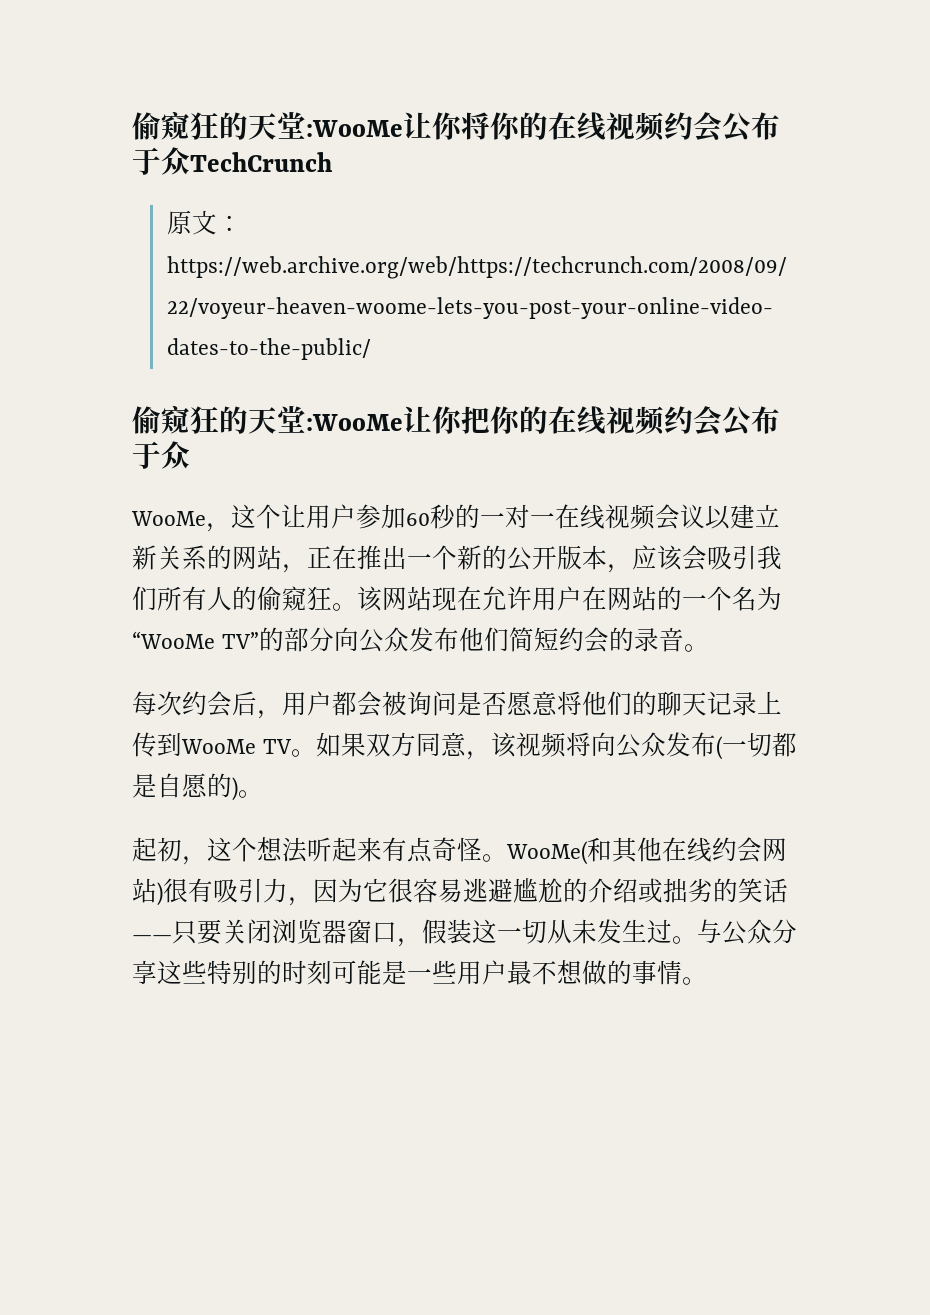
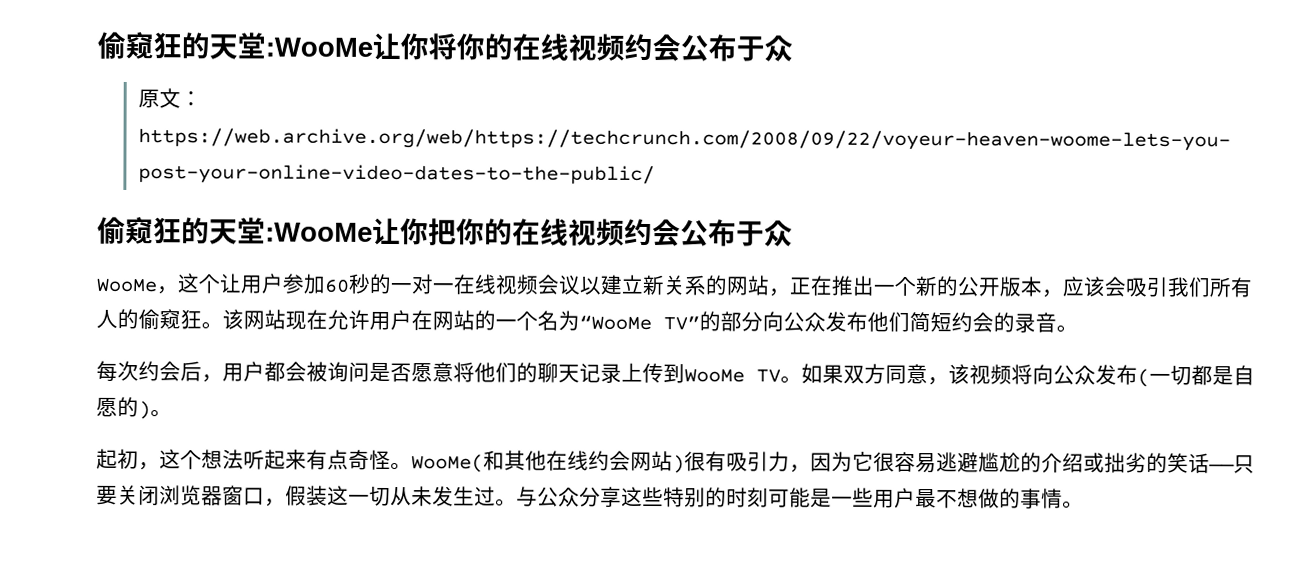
- 偷窥狂的天堂:WooMe让你将你的在线视频约会公布于众TechCrunch
+ 偷窥狂的天堂:WooMe让你将你的在线视频约会公布于众

